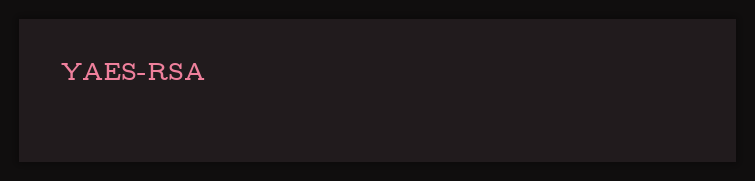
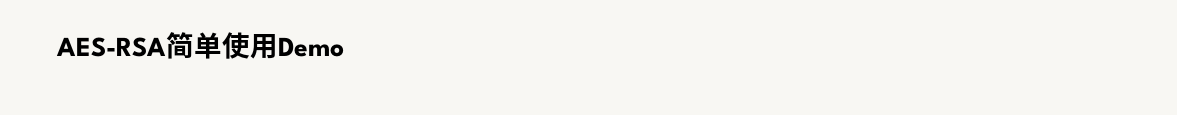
- YAES-RSA
+ AES-RSA简单使用Demo

